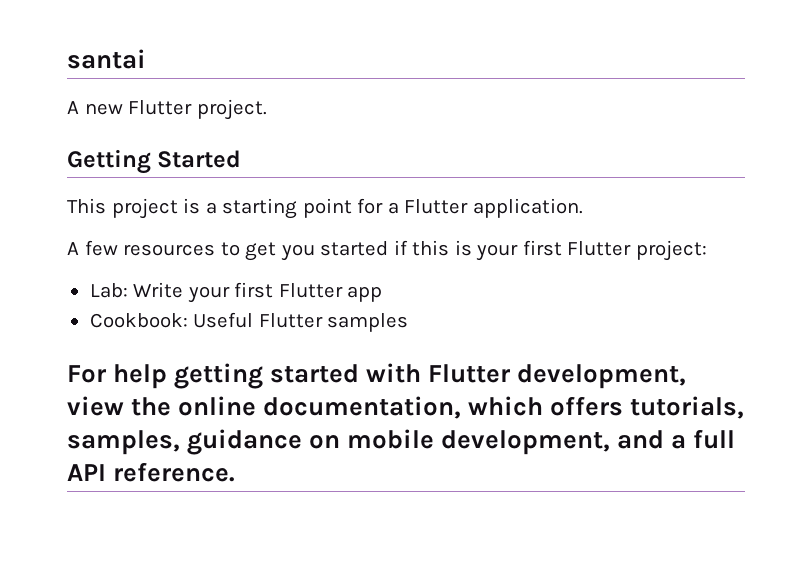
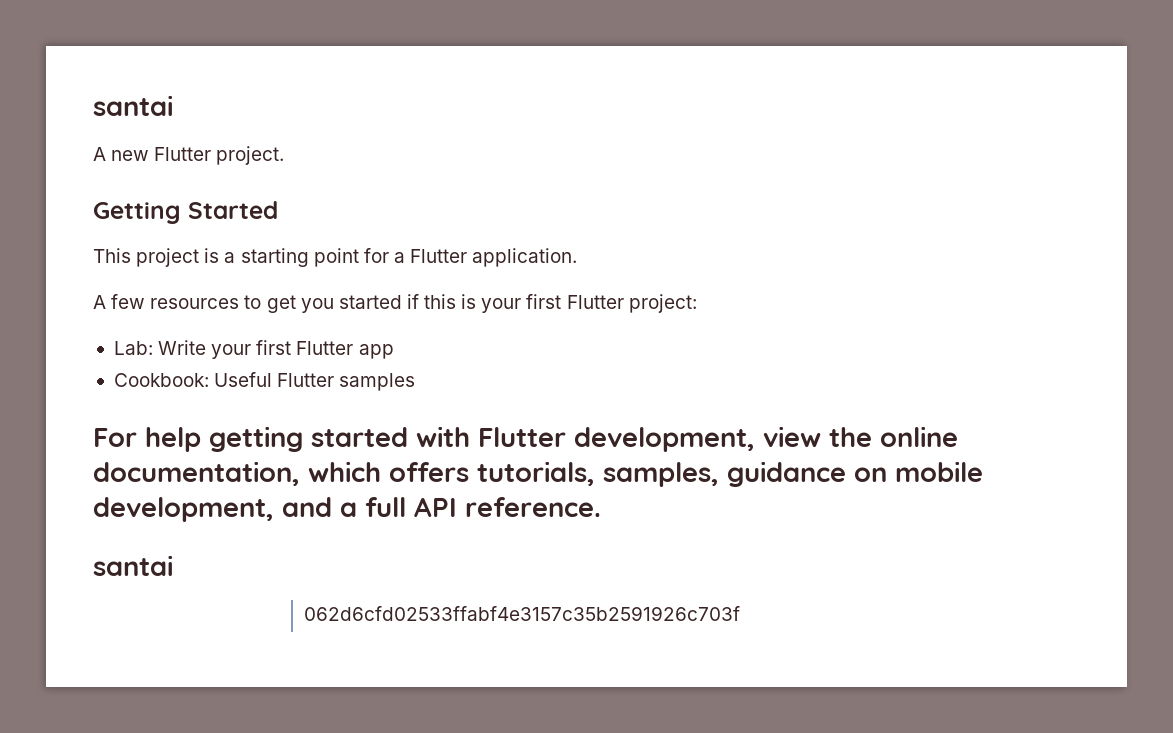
  For help getting started with Flutter development, view the online documentation, which offers tutorials, samples, guidance on mobile development, and a full API reference.
+ santai
+ 062d6cfd02533ffabf4e3157c35b2591926c703f

